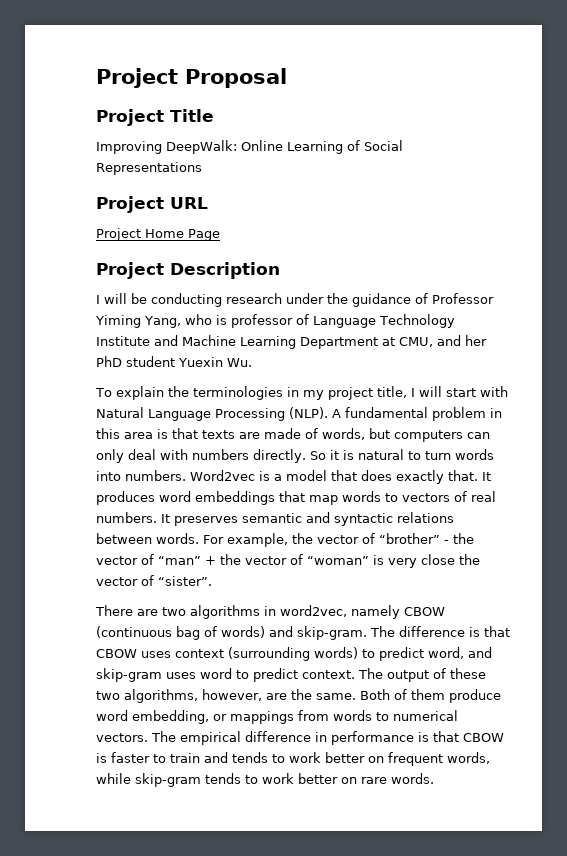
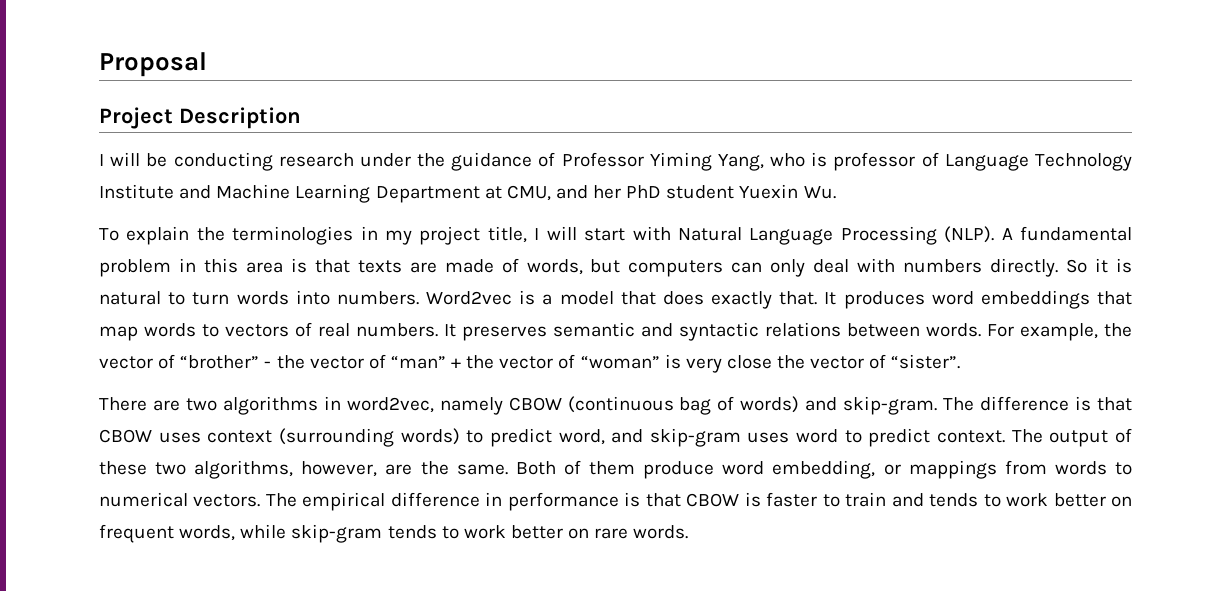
- Project Proposal
+ Proposal
- Project Title
- Improving DeepWalk: Online Learning of Social Representations
- Project URL
- Project Home Page

